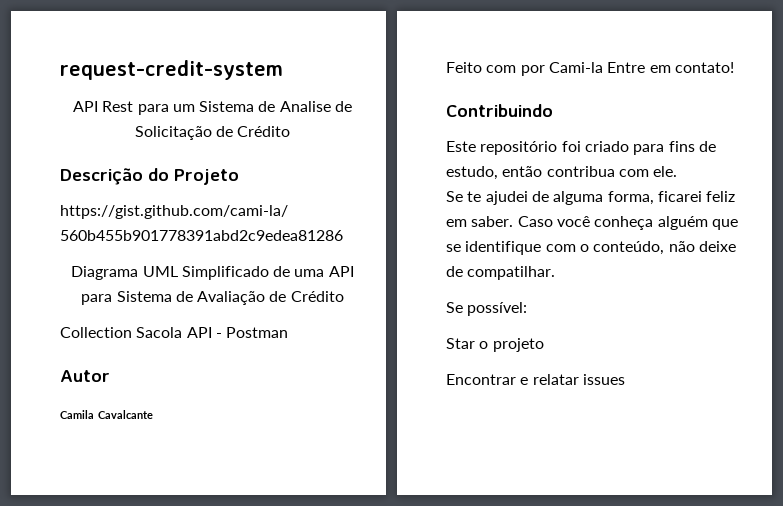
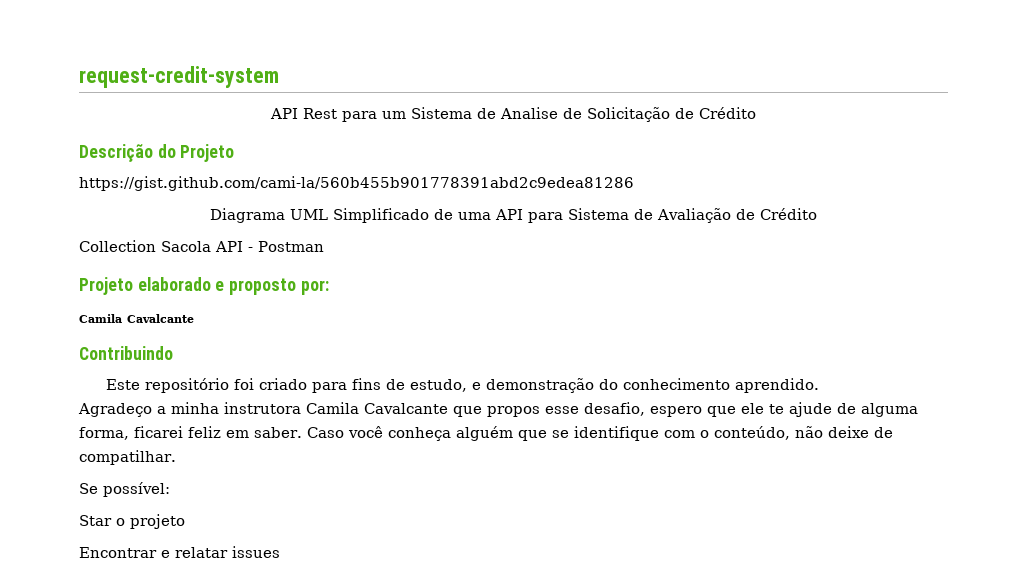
- Autor
+ Projeto elaborado e proposto por:
  Camila Cavalcante
- Feito com por Cami-la Entre em contato!
- Este repositório foi criado para fins de estudo, então contribua com ele.
- Se te ajudei de alguma forma, ficarei feliz em saber.
+ Este repositório foi criado para fins de estudo, e demonstração do conhecimento aprendido.
+ Agradeço a minha instrutora Camila Cavalcante que propos esse desafio, espero que ele te ajude de alguma forma, ficarei feliz em saber.

